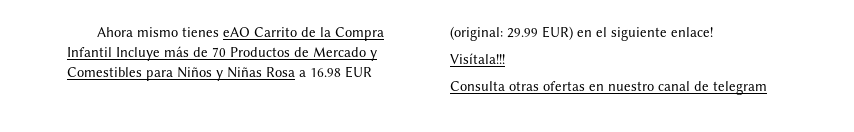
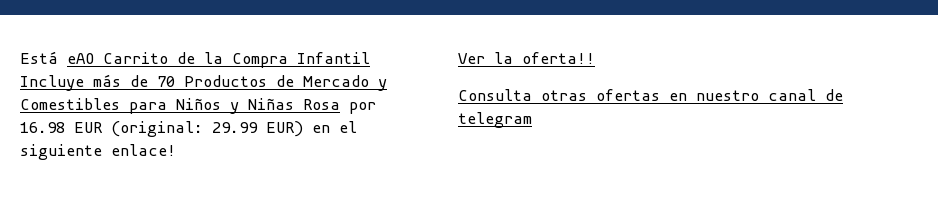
- Ahora mismo tienes eAO Carrito de la Compra Infantil Incluye más de 70 Productos de Mercado y Comestibles para Niños y Niñas Rosa a 16.98 EUR (original: 29.99 EUR) en el siguiente enlace!
+ Está eAO Carrito de la Compra Infantil Incluye más de 70 Productos de Mercado y Comestibles para Niños y Niñas Rosa por 16.98 EUR (original: 29.99 EUR) en el siguiente enlace!
- Visítala!!!
+ Ver la oferta!!

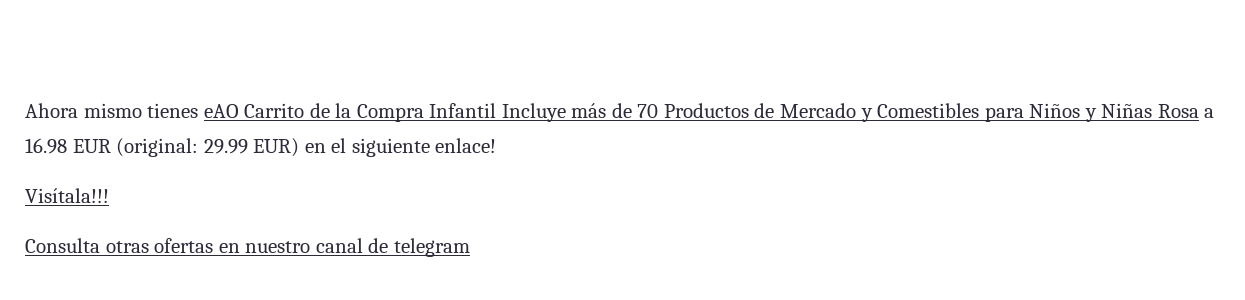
- Está eAO Carrito de la Compra Infantil Incluye más de 70 Productos de Mercado y Comestibles para Niños y Niñas Rosa por 16.98 EUR (original: 29.99 EUR) en el siguiente enlace!
+ Ahora mismo tienes eAO Carrito de la Compra Infantil Incluye más de 70 Productos de Mercado y Comestibles para Niños y Niñas Rosa a 16.98 EUR (original: 29.99 EUR) en el siguiente enlace!
- Ver la oferta!!
+ Visítala!!!

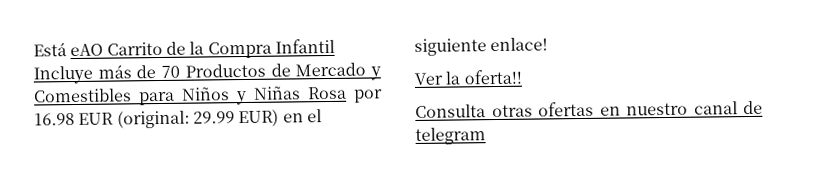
- Ahora mismo tienes eAO Carrito de la Compra Infantil Incluye más de 70 Productos de Mercado y Comestibles para Niños y Niñas Rosa a 16.98 EUR (original: 29.99 EUR) en el siguiente enlace!
+ Está eAO Carrito de la Compra Infantil Incluye más de 70 Productos de Mercado y Comestibles para Niños y Niñas Rosa por 16.98 EUR (original: 29.99 EUR) en el siguiente enlace!
- Visítala!!!
+ Ver la oferta!!

